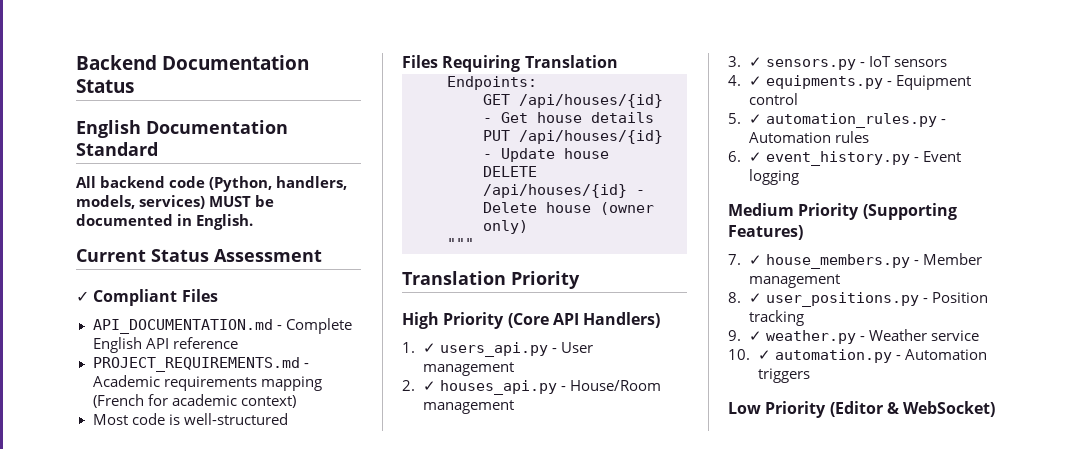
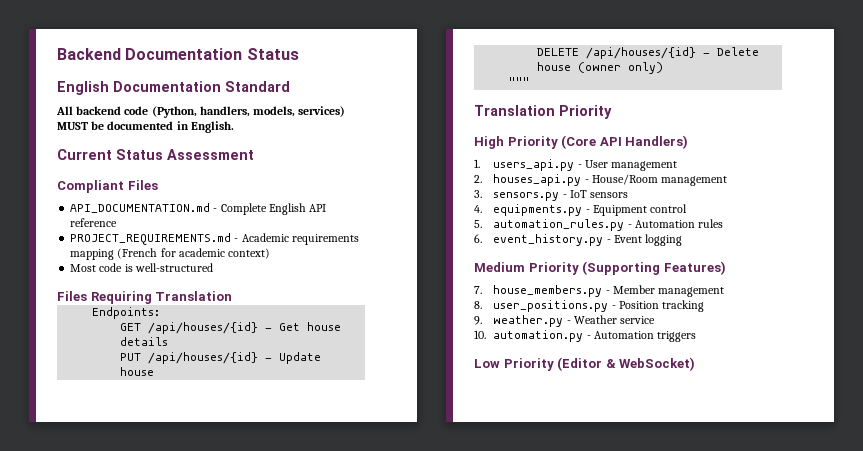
- ✓ Compliant Files
+ Compliant Files
- 1. ✓ users_api.py - User management
+ 1. users_api.py - User management
- 2. ✓ houses_api.py - House/Room management
+ 2. houses_api.py - House/Room management
- 3. ✓ sensors.py - IoT sensors
+ 3. sensors.py - IoT sensors
- 4. ✓ equipments.py - Equipment control
+ 4. equipments.py - Equipment control
- 5. ✓ automation_rules.py - Automation rules
+ 5. automation_rules.py - Automation rules
- 6. ✓ event_history.py - Event logging
+ 6. event_history.py - Event logging
- 7. ✓ house_members.py - Member management
+ 7. house_members.py - Member management
- 8. ✓ user_positions.py - Position tracking
+ 8. user_positions.py - Position tracking
- 9. ✓ weather.py - Weather service
+ 9. weather.py - Weather service
- 10. ✓ automation.py - Automation triggers
+ 10. automation.py - Automation triggers

